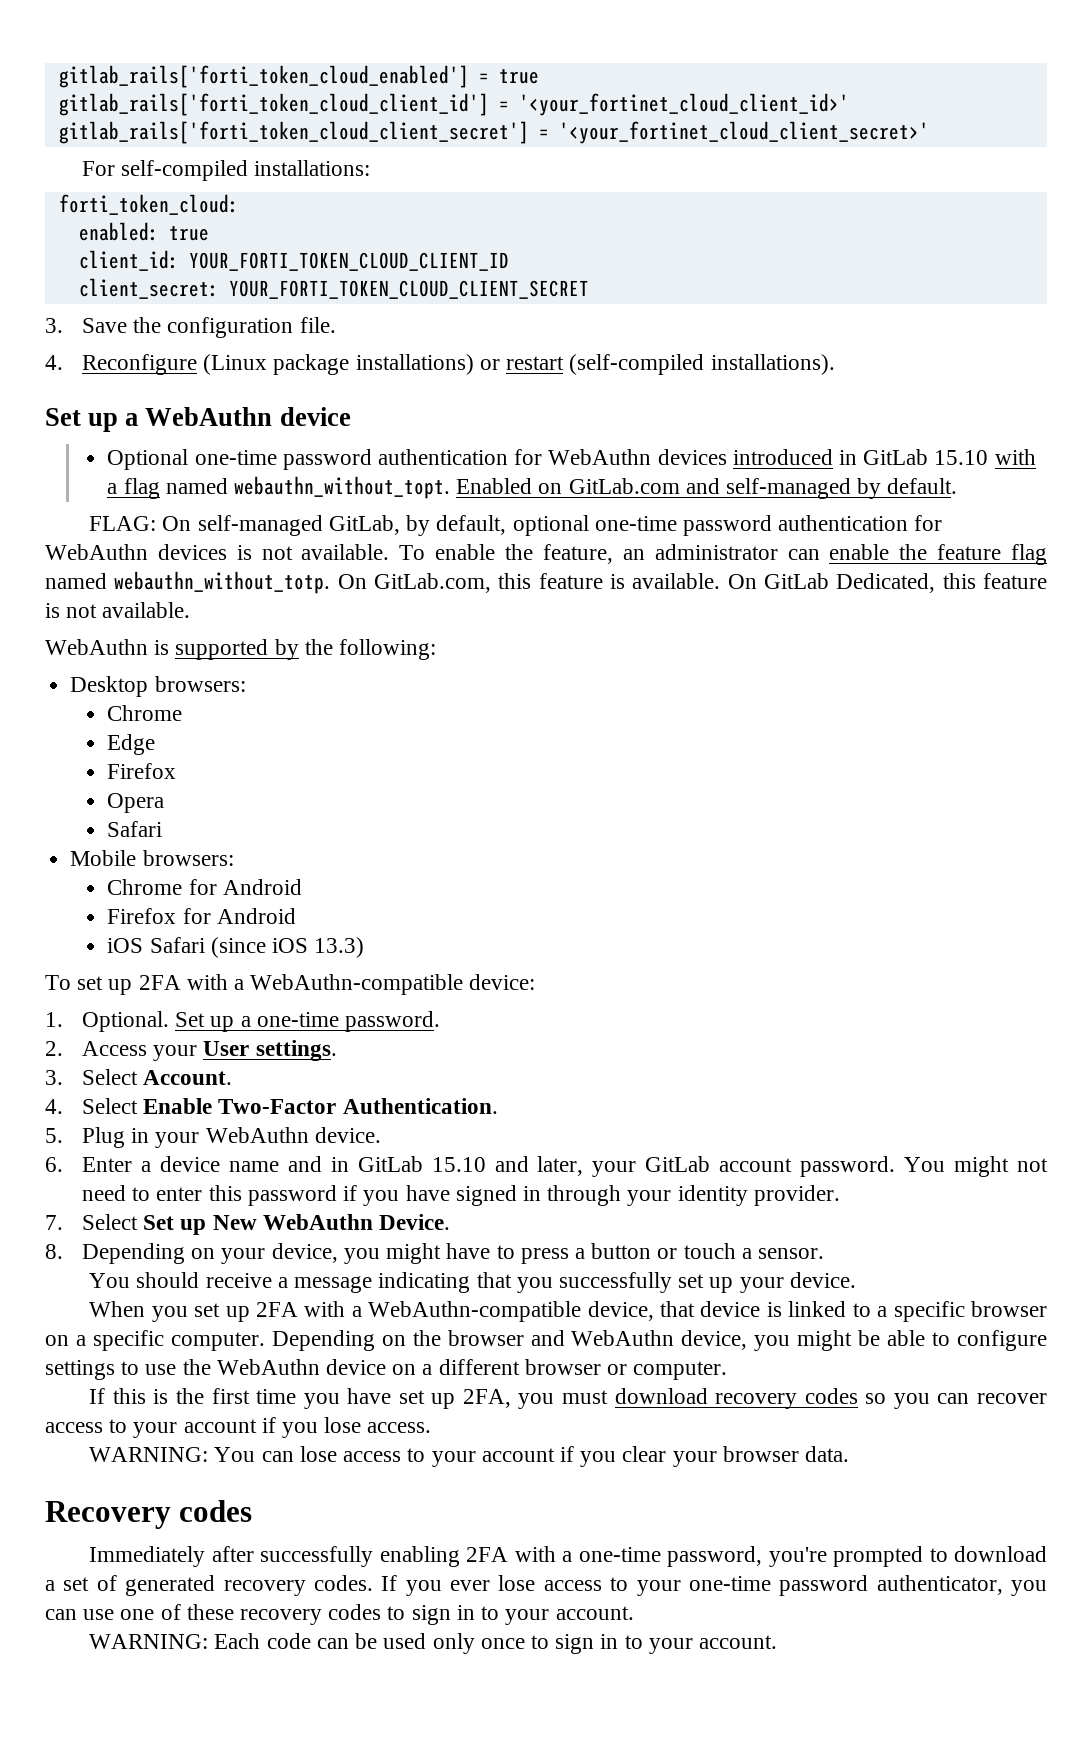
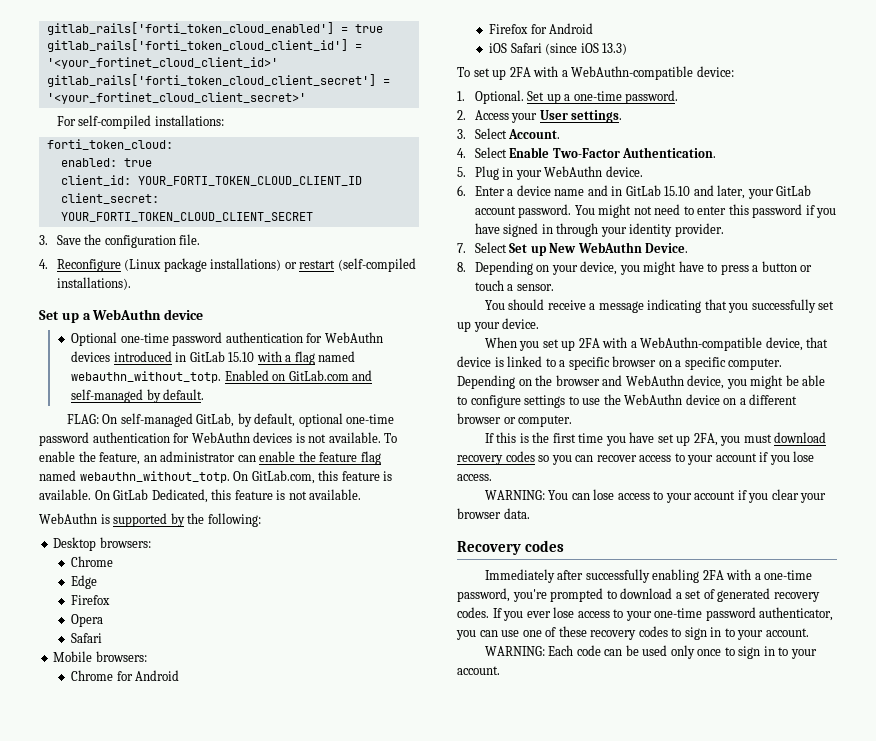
- Optional one-time password authentication for WebAuthn devices introduced in GitLab 15.10 with a flag named webauthn_without_topt.
+ Optional one-time password authentication for WebAuthn devices introduced in GitLab 15.10 with a flag named webauthn_without_totp.

